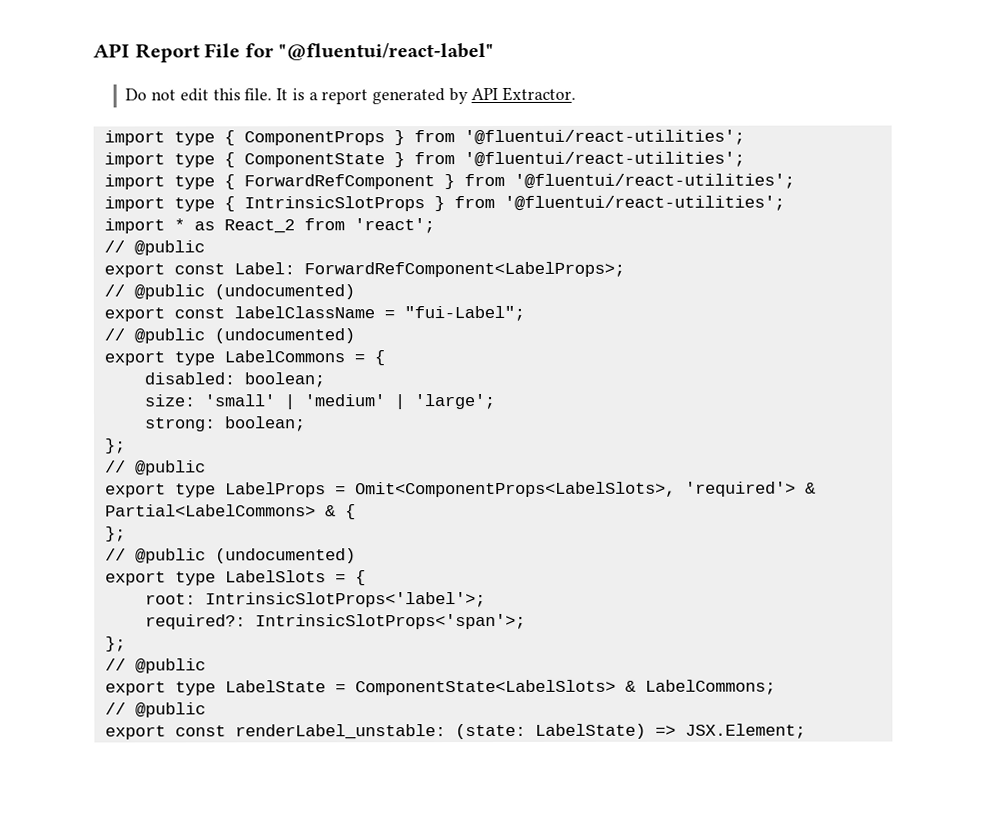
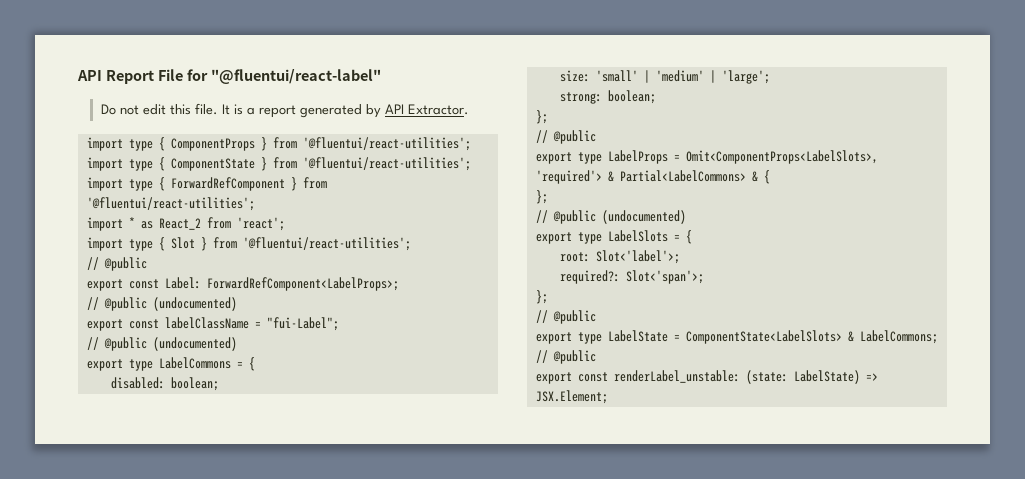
- import type { IntrinsicSlotProps } from '@fluentui/react-utilities';
+ import type { Slot } from '@fluentui/react-utilities';
- root: IntrinsicSlotProps<'label'>;
+ root: Slot<'label'>;
- required?: IntrinsicSlotProps<'span'>;
+ required?: Slot<'span'>;

